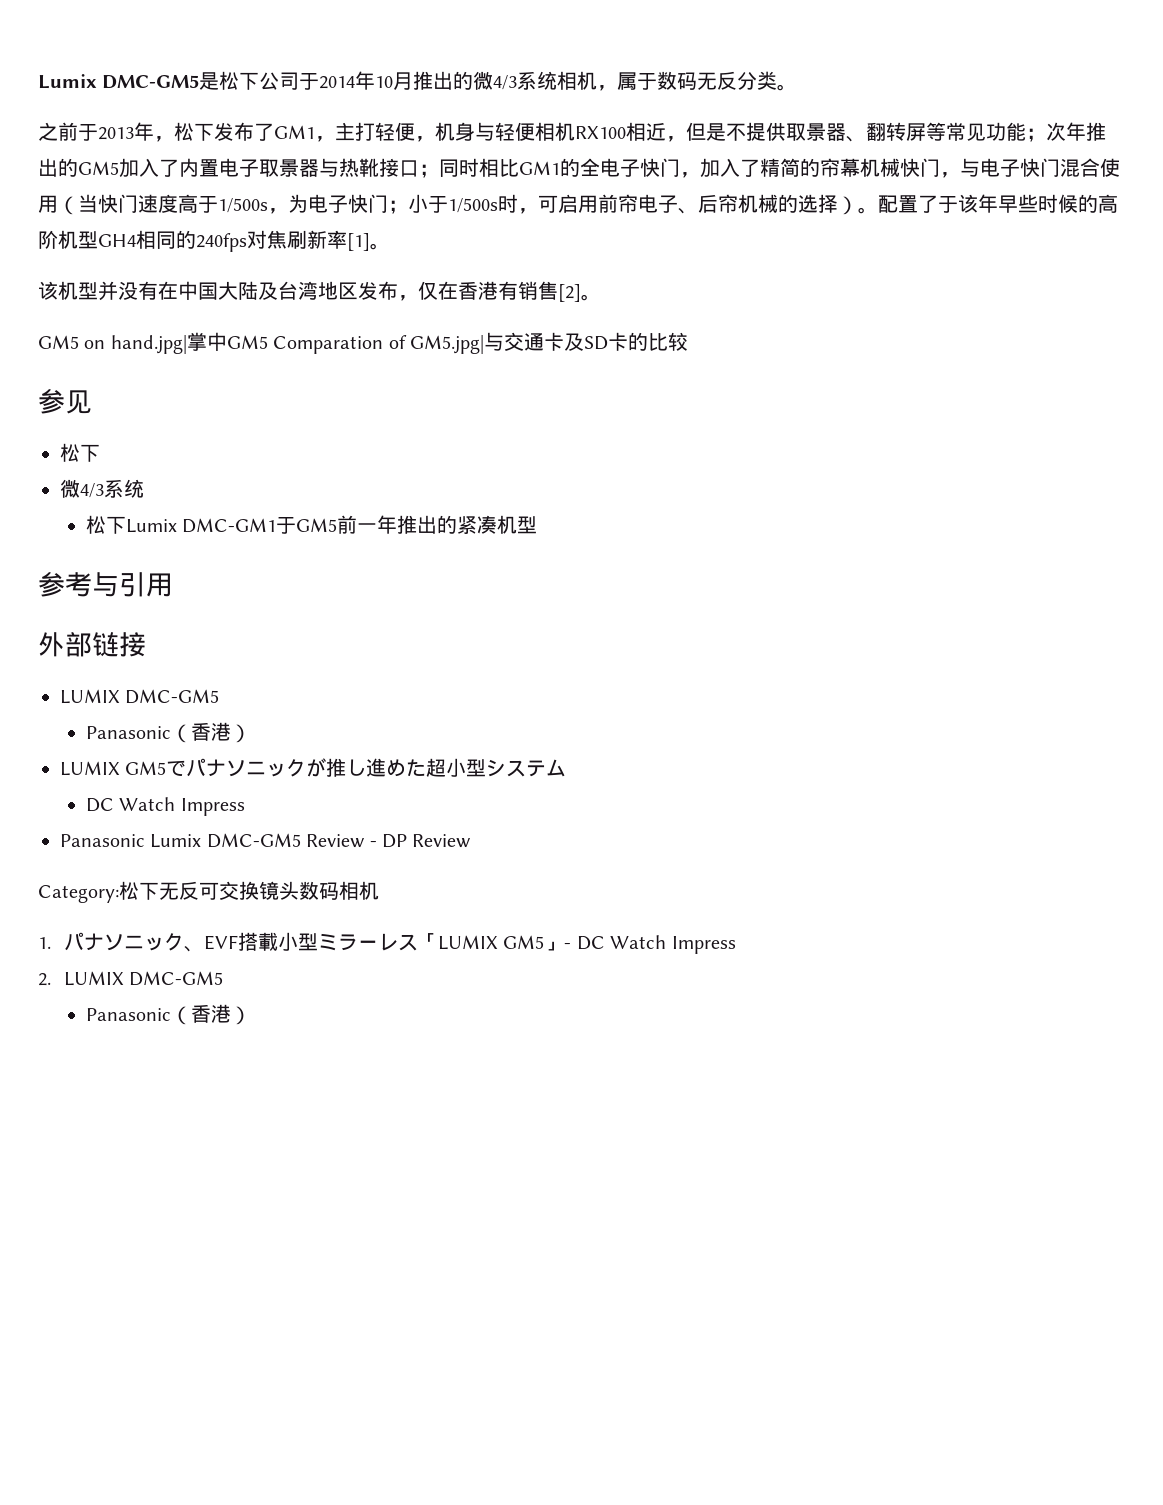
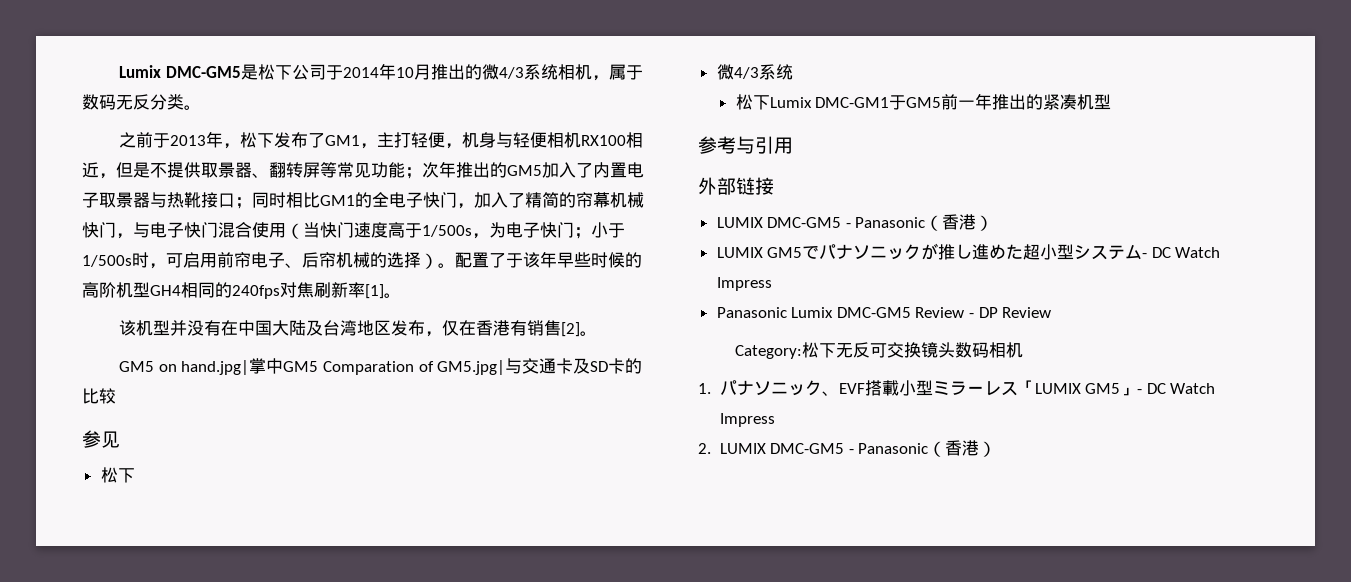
  外部链接
- LUMIX DMC-GM5
- Panasonic（香港）
+ LUMIX DMC-GM5 - Panasonic（香港）
- LUMIX GM5でパナソニックが推し進めた超小型システム
- DC Watch Impress
+ LUMIX GM5でパナソニックが推し進めた超小型システム- DC Watch Impress
- 2. LUMIX DMC-GM5
- Panasonic（香港）
+ 2. LUMIX DMC-GM5 - Panasonic（香港）

